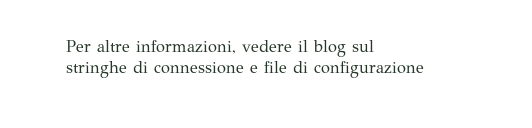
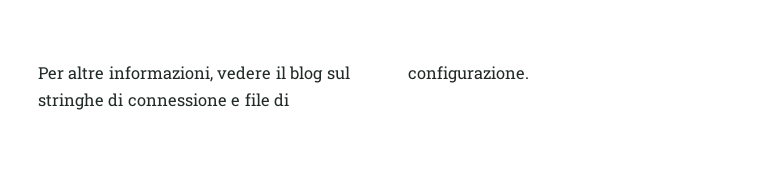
- stringhe di connessione e file di configurazione
+ stringhe di connessione e file di configurazione.

